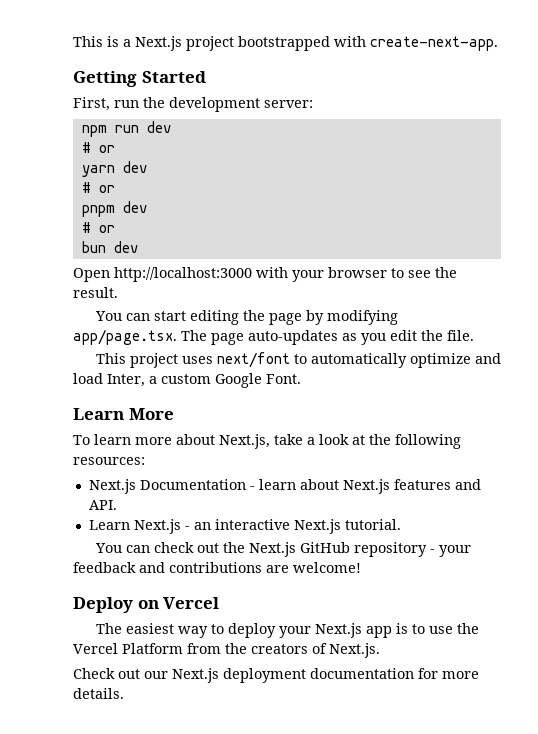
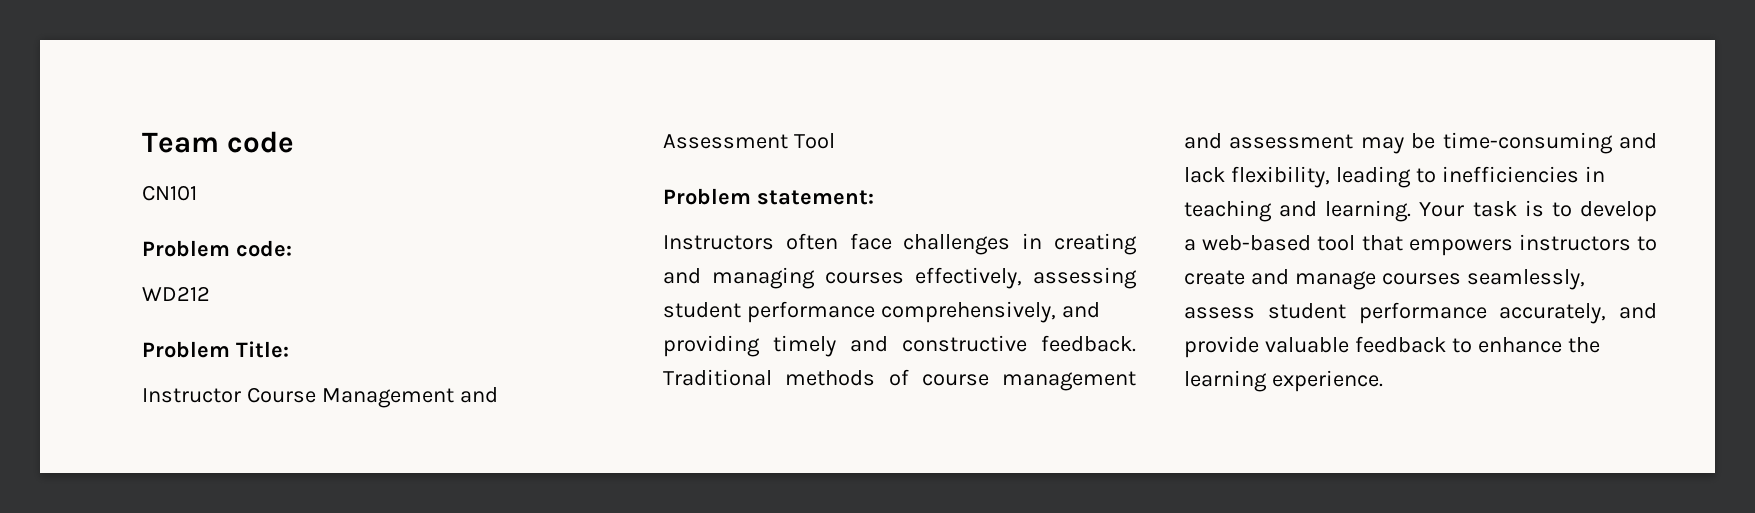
- This is a Next.js project bootstrapped with create-next-app.
- Getting Started
- First, run the development server:
- npm run dev
- # or
- yarn dev
- # or
- pnpm dev
- # or
- bun dev
- Open http://localhost:3000 with your browser to see the result.
- You can start editing the page by modifying app/page.tsx. The page auto-updates as you edit the file.
- This project uses next/font to automatically optimize and load Inter, a custom Google Font.
- Learn More
- To learn more about Next.js, take a look at the following resources:
- Next.js Documentation - learn about Next.js features and API.
- Learn Next.js - an interactive Next.js tutorial.
- You can check out the Next.js GitHub repository - your feedback and contributions are welcome!
- Deploy on Vercel
- The easiest way to deploy your Next.js app is to use the Vercel Platform from the creators of Next.js.
- Check out our Next.js deployment documentation for more details.
+ Team code
+ CN101
+ Problem code:
+ WD212
+ Problem Title:
+ Instructor Course Management and Assessment Tool
+ Problem statement:
+ Instructors often face challenges in creating and managing courses effectively, assessing student performance comprehensively, and providing timely and constructive feedback. Traditional methods of course management and assessment may be time-consuming and lack flexibility, leading to inefficiencies in teaching and learning. Your task is to develop a web-based tool that empowers instructors to create and manage courses seamlessly, assess student performance accurately, and provide valuable feedback to enhance the learning experience.

